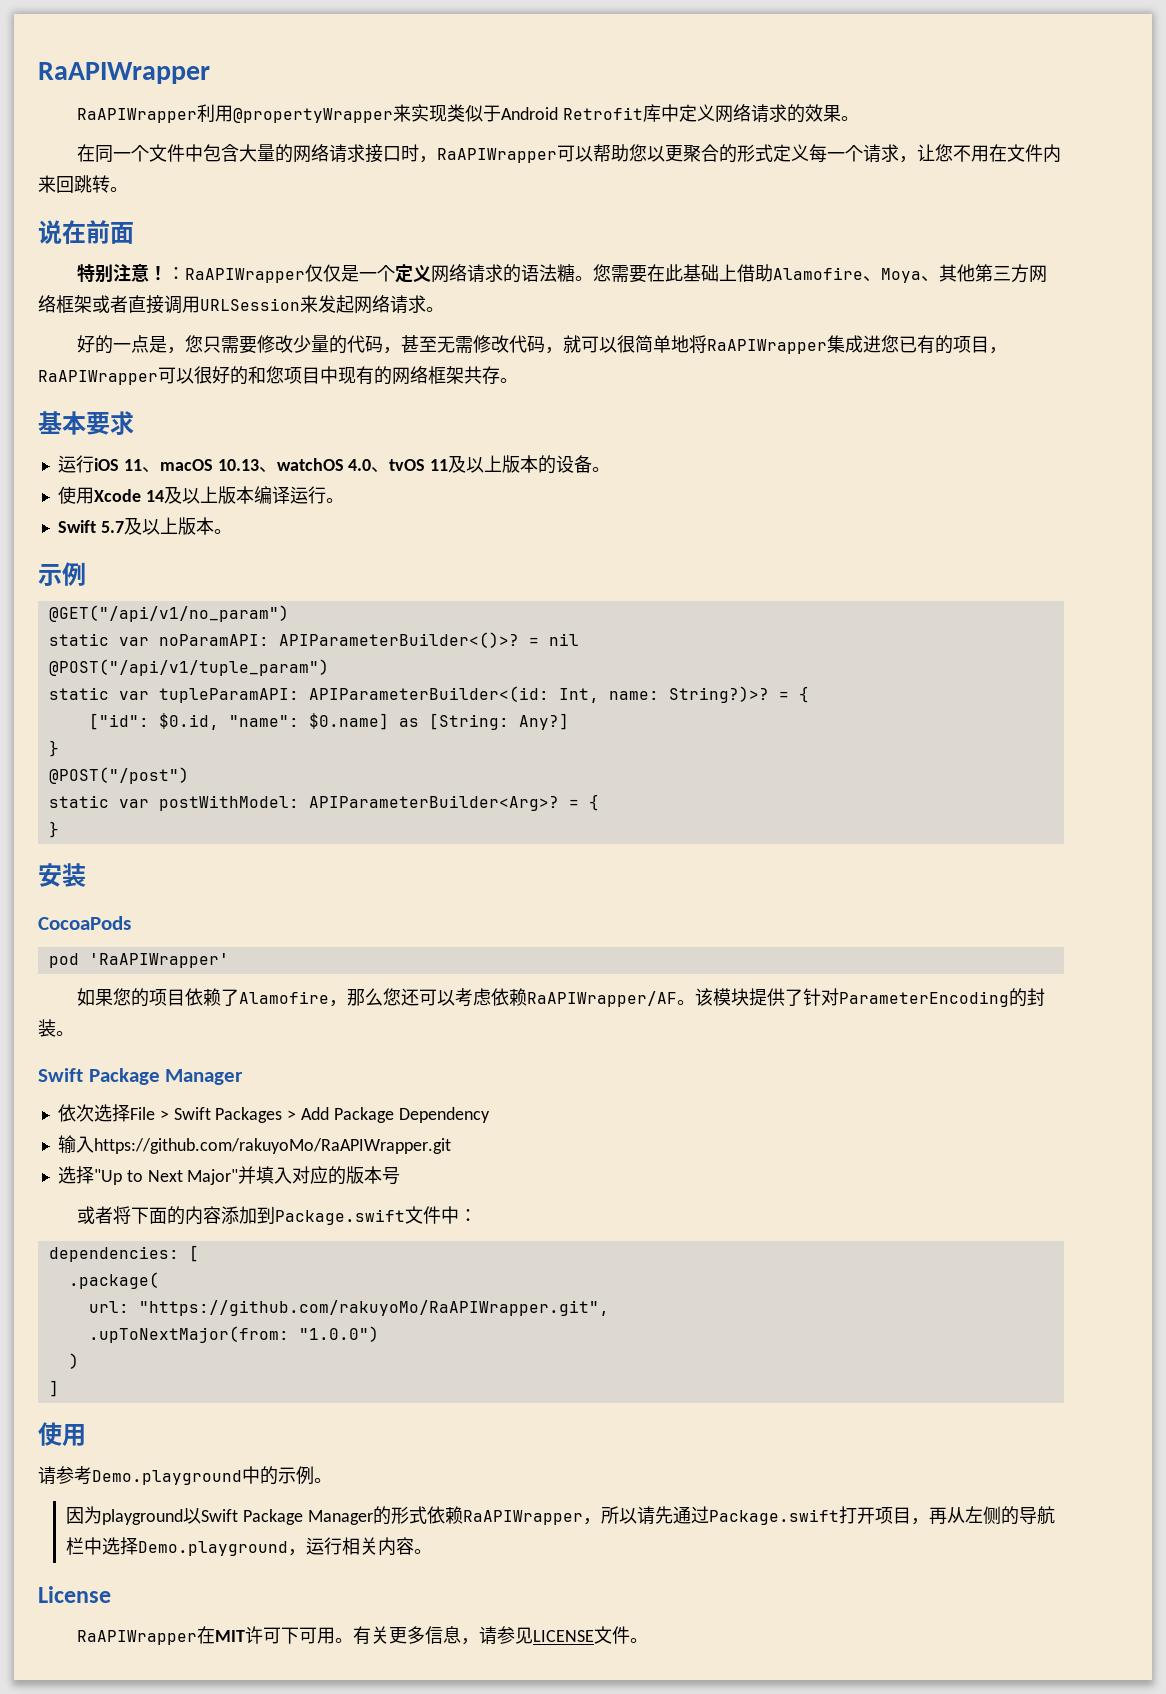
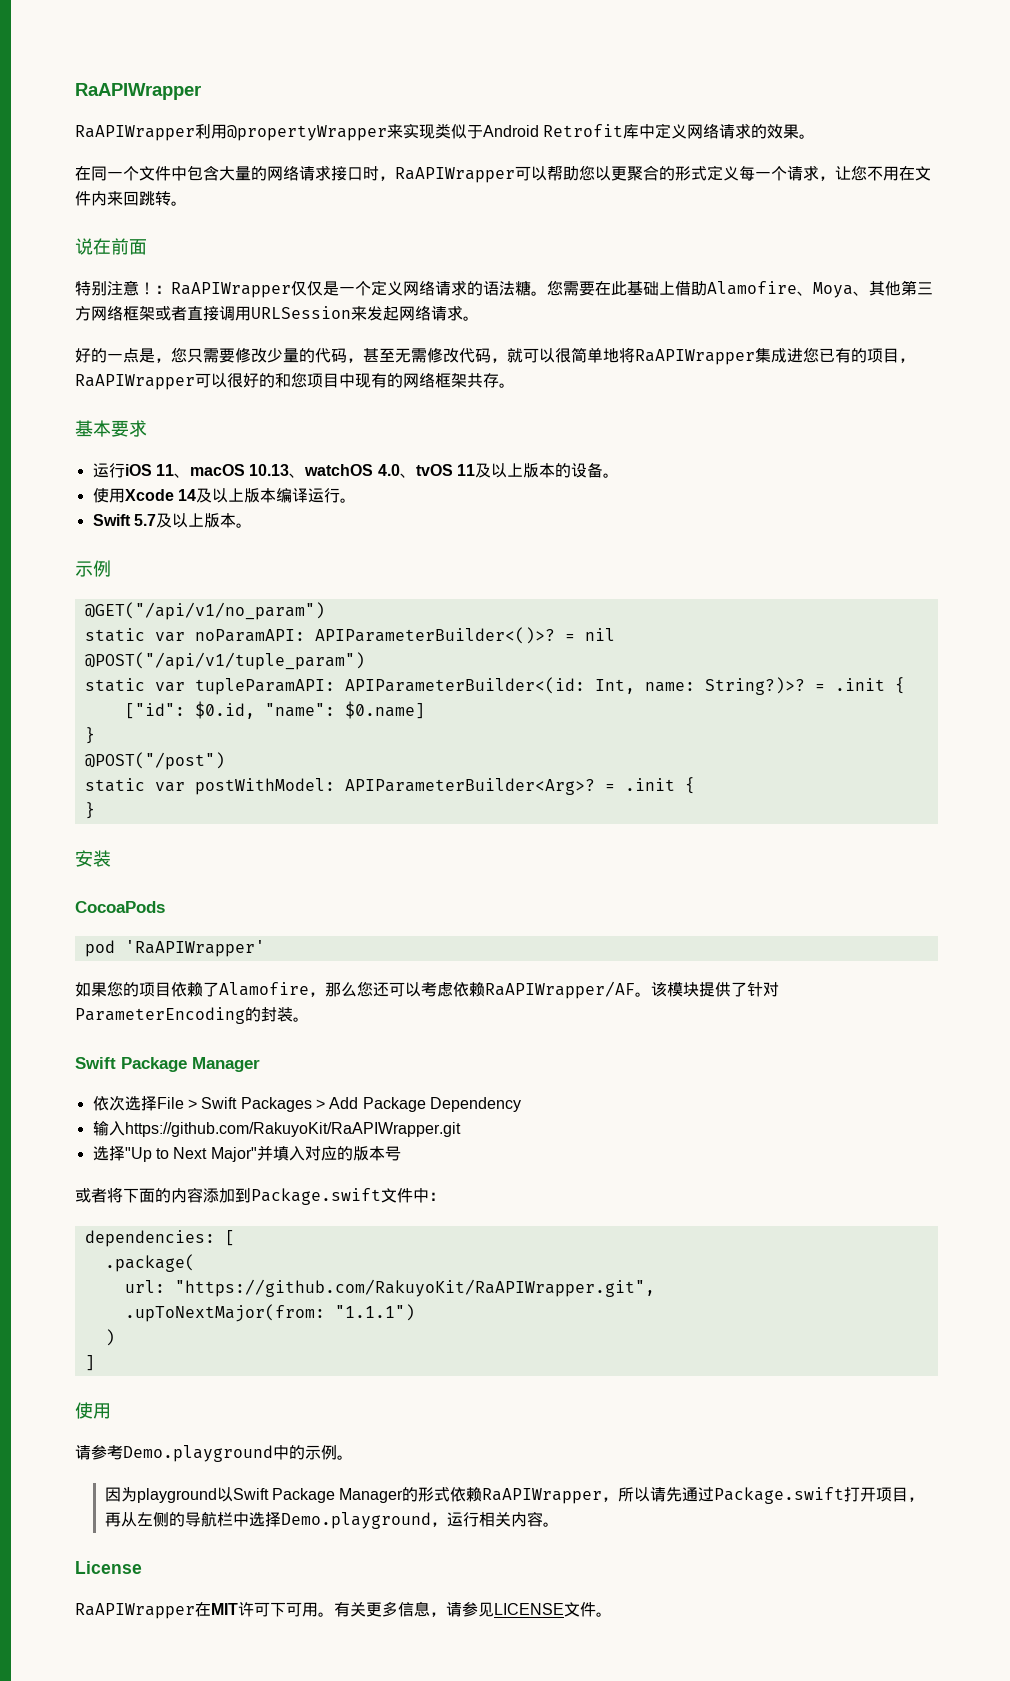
- static var tupleParamAPI: APIParameterBuilder<(id: Int, name: String?)>? = {
+ static var tupleParamAPI: APIParameterBuilder<(id: Int, name: String?)>? = .init {
- ["id": $0.id, "name": $0.name] as [String: Any?]
+ ["id": $0.id, "name": $0.name]
- static var postWithModel: APIParameterBuilder<Arg>? = {
+ static var postWithModel: APIParameterBuilder<Arg>? = .init {
- 输入https://github.com/rakuyoMo/RaAPIWrapper.git
+ 输入https://github.com/RakuyoKit/RaAPIWrapper.git
- url: "https://github.com/rakuyoMo/RaAPIWrapper.git",
+ url: "https://github.com/RakuyoKit/RaAPIWrapper.git",
- .upToNextMajor(from: "1.0.0")
+ .upToNextMajor(from: "1.1.1")

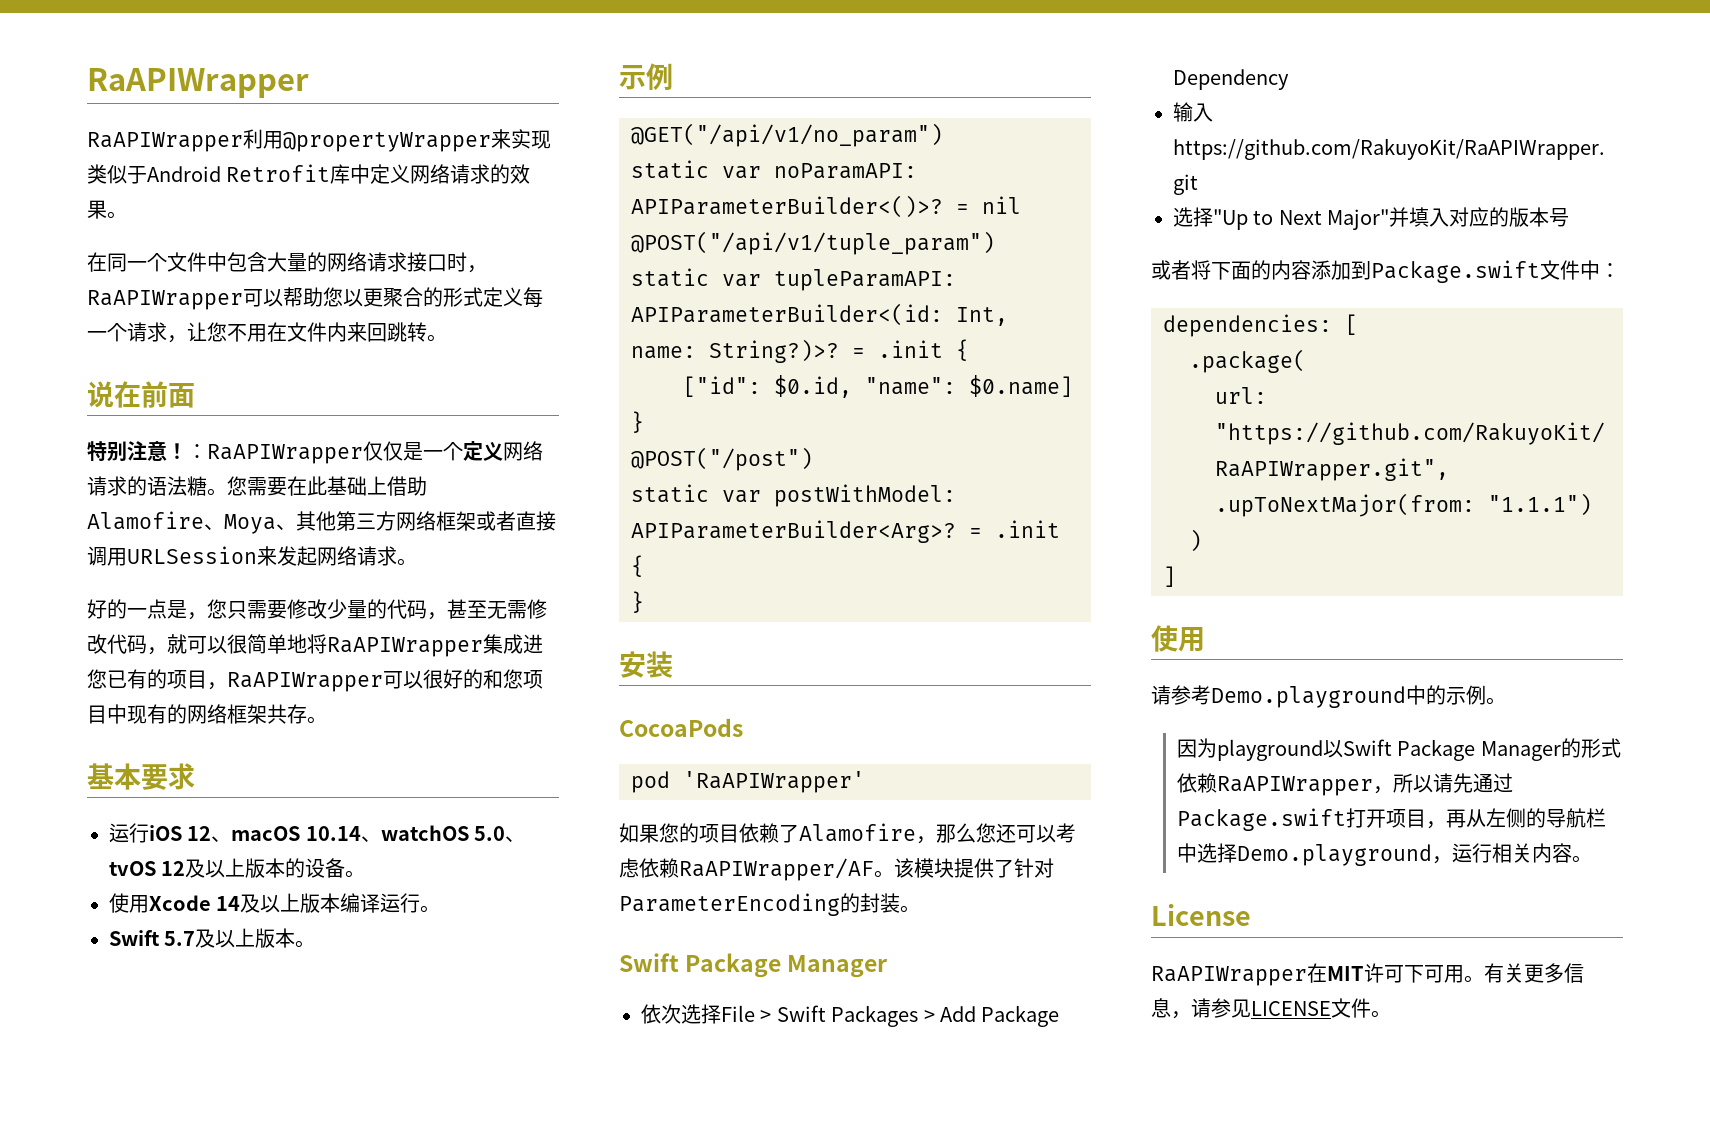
- 运行iOS 11、macOS 10.13、watchOS 4.0、tvOS 11及以上版本的设备。
+ 运行iOS 12、macOS 10.14、watchOS 5.0、tvOS 12及以上版本的设备。

